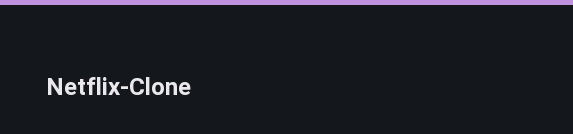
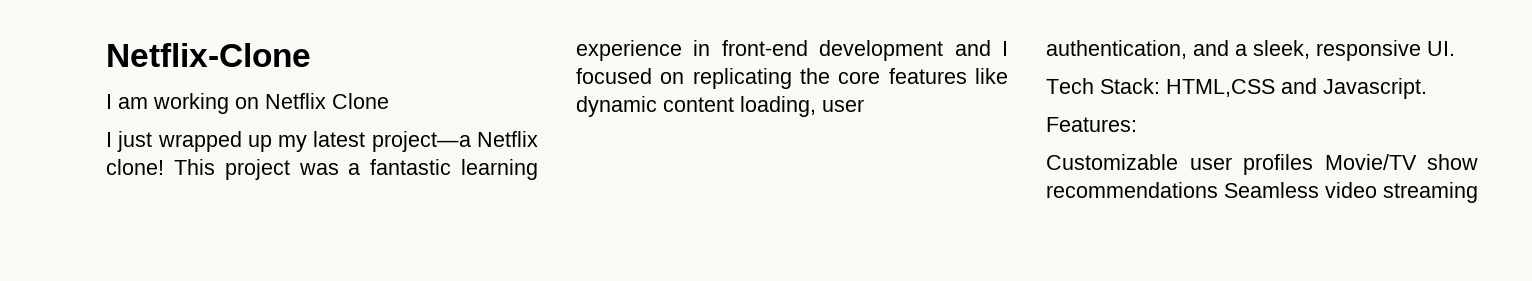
+ I am working on Netflix Clone
+ I just wrapped up my latest project—a Netflix clone! This project was a fantastic learning experience in front-end development and I focused on replicating the core features like dynamic content loading, user authentication, and a sleek, responsive UI.
+ Tech Stack: HTML,CSS and Javascript.
+ Features:
+ Customizable user profiles Movie/TV show recommendations Seamless video streaming

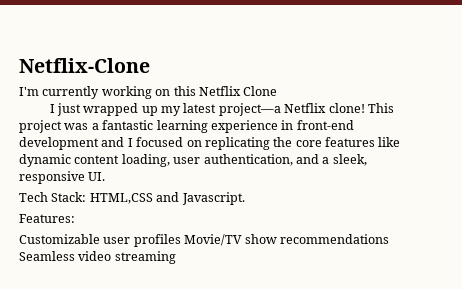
- I am working on Netflix Clone
+ I'm currently working on this Netflix Clone

